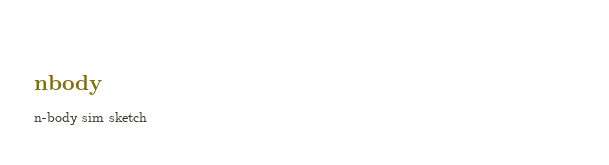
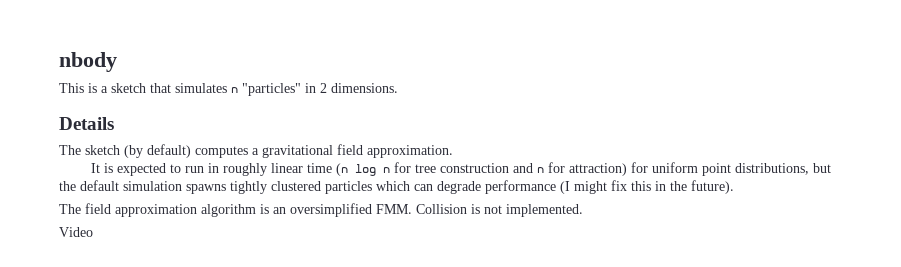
- n-body sim sketch
+ This is a sketch that simulates n "particles" in 2 dimensions.
+ Details
+ The sketch (by default) computes a gravitational field approximation.
+ It is expected to run in roughly linear time (n log n for tree construction and n for attraction) for uniform point distributions, but the default simulation spawns tightly clustered particles which can degrade performance (I might fix this in the future).
+ The field approximation algorithm is an oversimplified FMM. Collision is not implemented.
+ Video

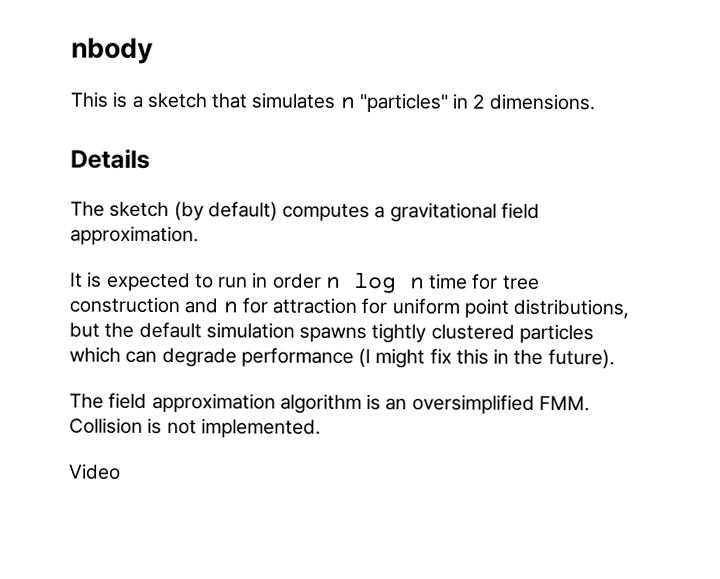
- It is expected to run in roughly linear time (n log n for tree construction and n for attraction) for uniform point distributions, but the default simulation spawns tightly clustered particles which can degrade performance (I might fix this in the future).
+ It is expected to run in order n log n time for tree construction and n for attraction for uniform point distributions, but the default simulation spawns tightly clustered particles which can degrade performance (I might fix this in the future).

